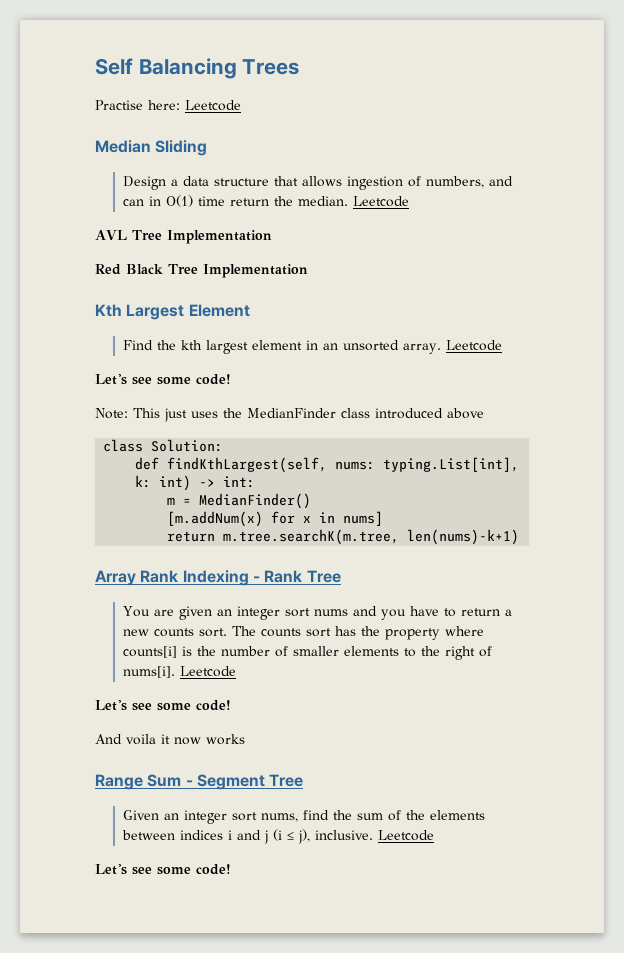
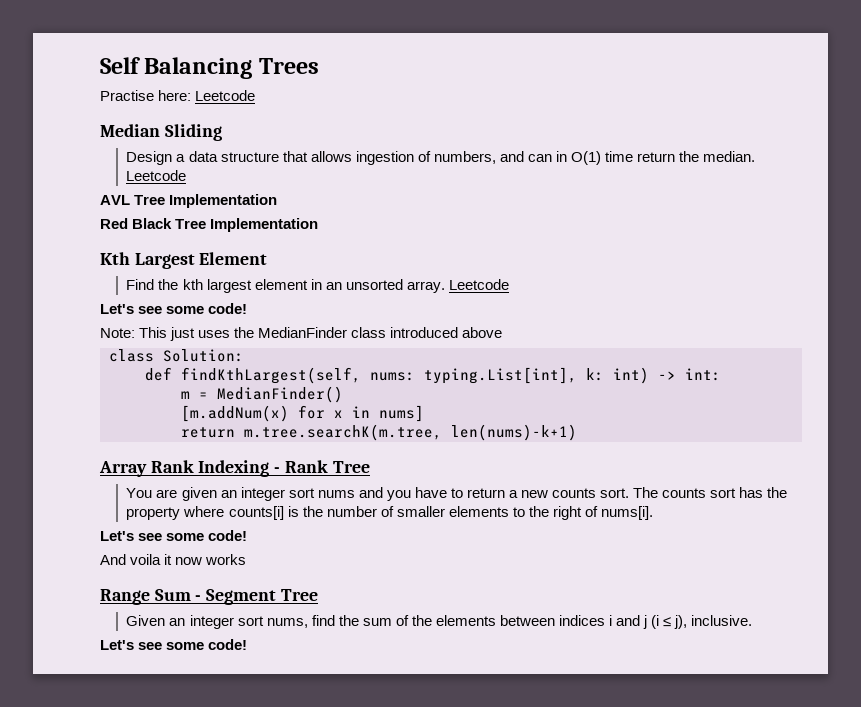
- The counts sort has the property where counts[i] is the number of smaller elements to the right of nums[i]. Leetcode
+ The counts sort has the property where counts[i] is the number of smaller elements to the right of nums[i].
- Given an integer sort nums, find the sum of the elements between indices i and j (i ≤ j), inclusive. Leetcode
+ Given an integer sort nums, find the sum of the elements between indices i and j (i ≤ j), inclusive.

